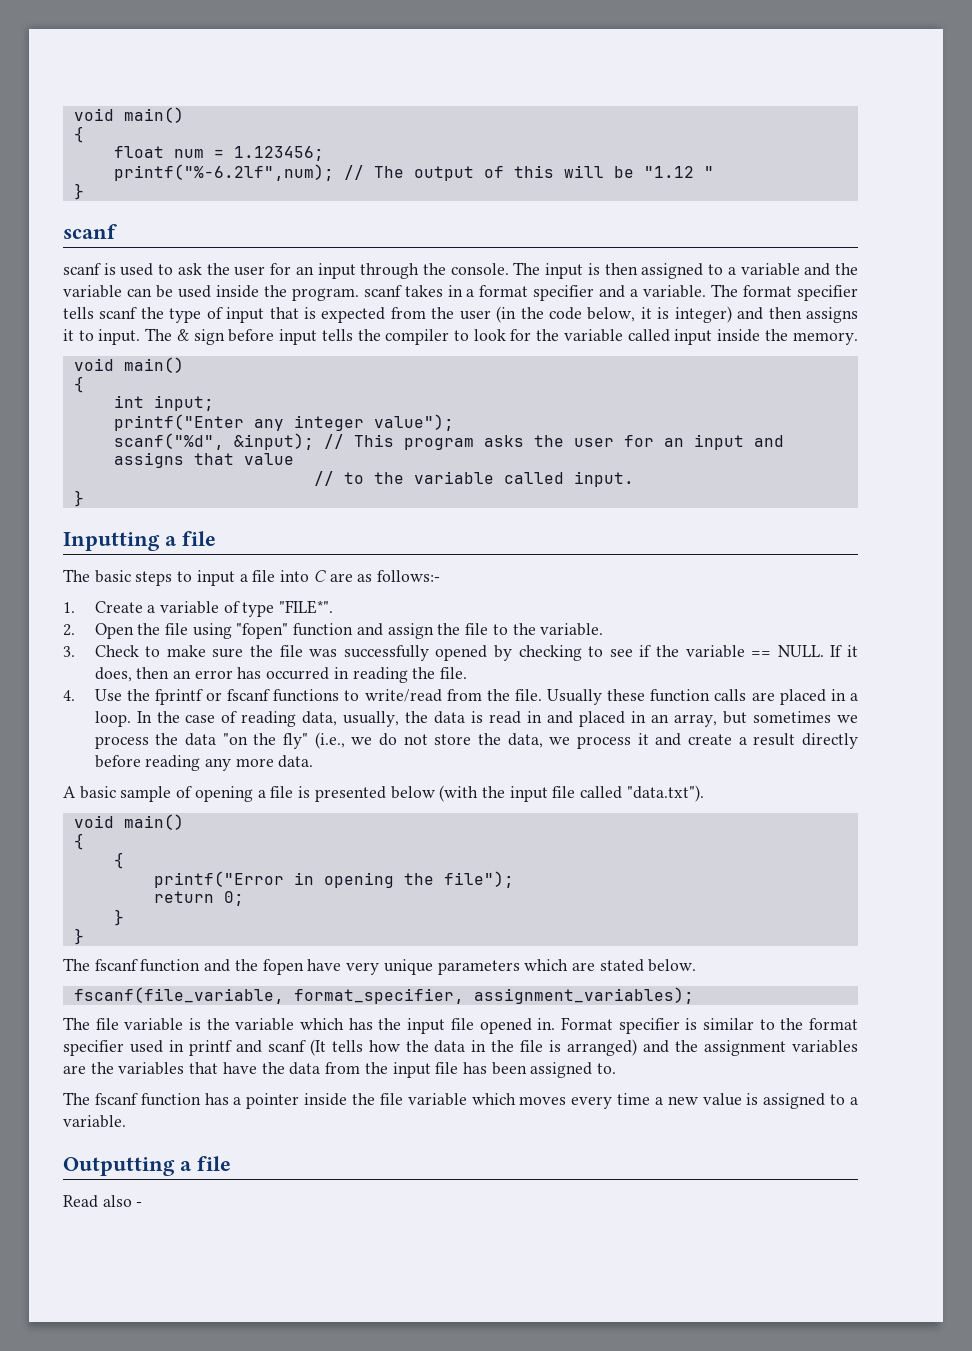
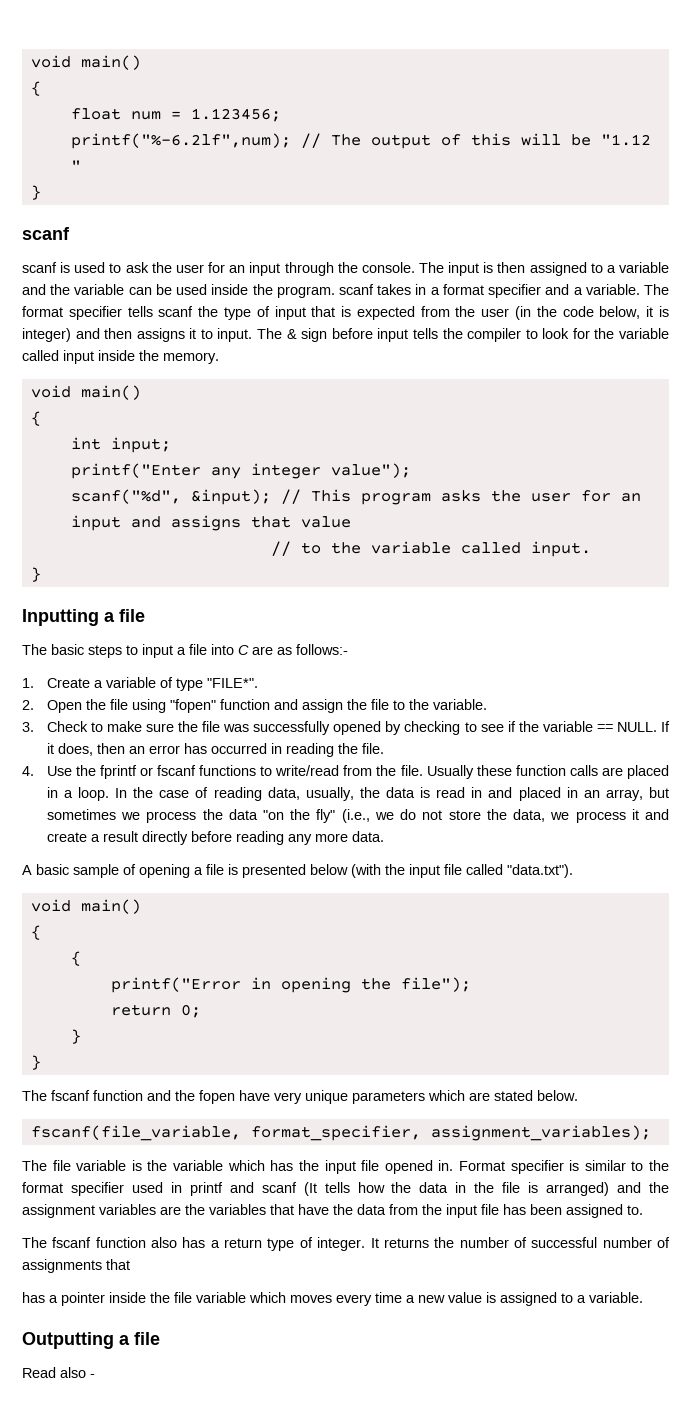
- The fscanf function has a pointer inside the file variable which moves every time a new value is assigned to a variable.
+ The fscanf function also has a return type of integer. It returns the number of successful number of assignments that
+ has a pointer inside the file variable which moves every time a new value is assigned to a variable.

